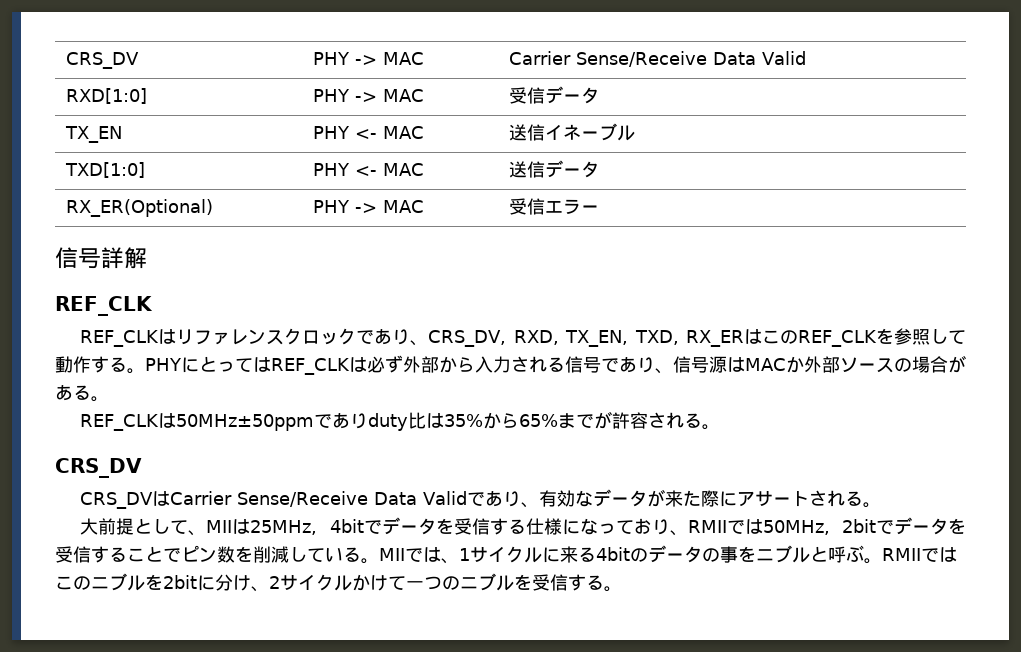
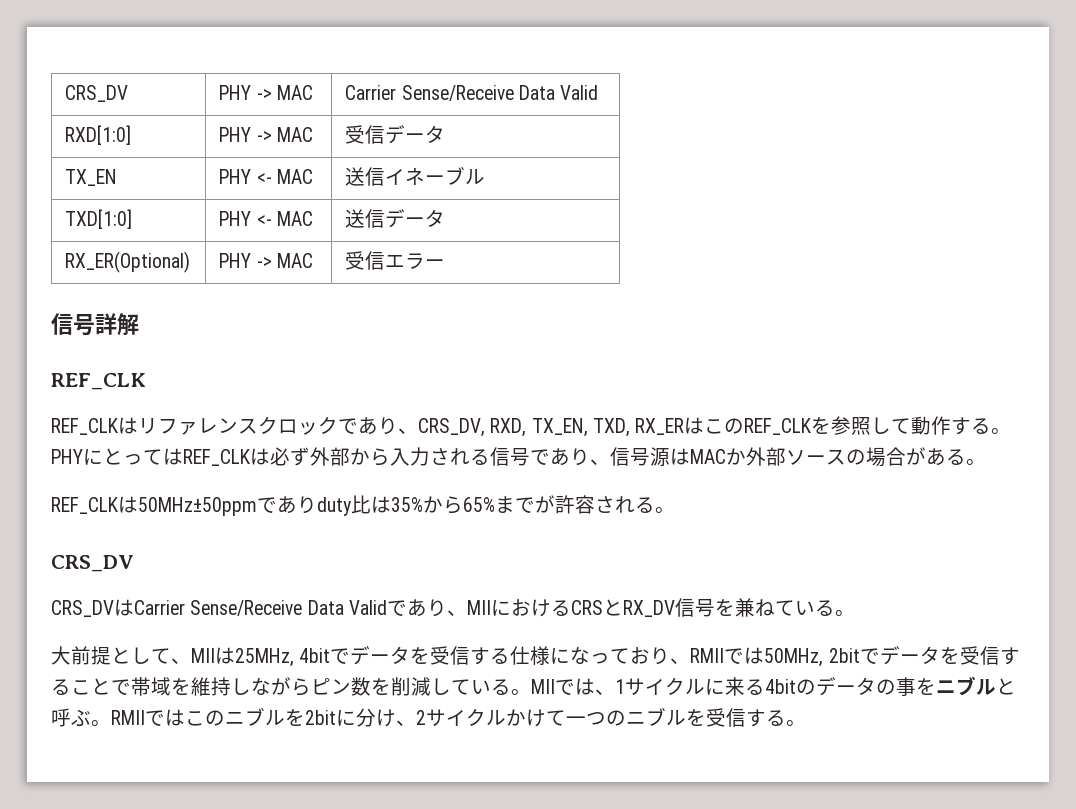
- CRS_DVはCarrier Sense/Receive Data Validであり、有効なデータが来た際にアサートされる。
+ CRS_DVはCarrier Sense/Receive Data Validであり、MIIにおけるCRSとRX_DV信号を兼ねている。
- 大前提として、MIIは25MHz, 4bitでデータを受信する仕様になっており、RMIIでは50MHz, 2bitでデータを受信することでピン数を削減している。
+ 大前提として、MIIは25MHz, 4bitでデータを受信する仕様になっており、RMIIでは50MHz, 2bitでデータを受信することで帯域を維持しながらピン数を削減している。

